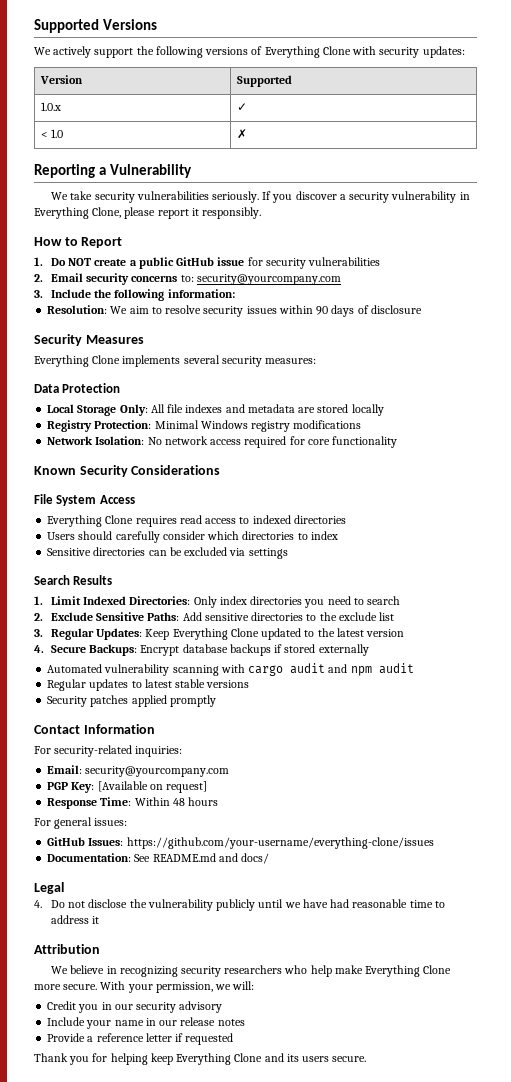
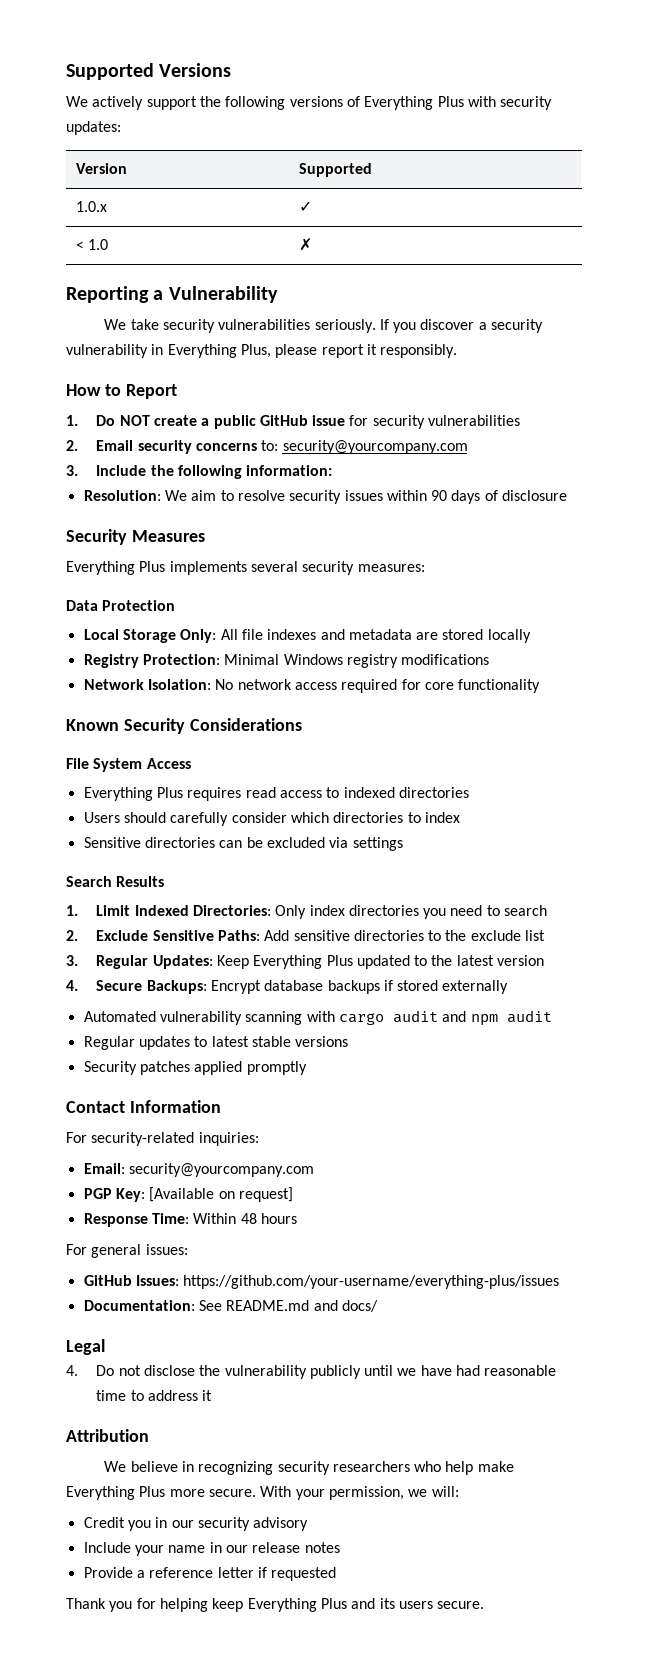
- We actively support the following versions of Everything Clone with security updates:
+ We actively support the following versions of Everything Plus with security updates:
- If you discover a security vulnerability in Everything Clone, please report it responsibly.
+ If you discover a security vulnerability in Everything Plus, please report it responsibly.
- Everything Clone implements several security measures:
+ Everything Plus implements several security measures:
- Everything Clone requires read access to indexed directories
+ Everything Plus requires read access to indexed directories
- 3. Regular Updates: Keep Everything Clone updated to the latest version
+ 3. Regular Updates: Keep Everything Plus updated to the latest version
- GitHub Issues: https://github.com/your-username/everything-clone/issues
+ GitHub Issues: https://github.com/your-username/everything-plus/issues
- We believe in recognizing security researchers who help make Everything Clone more secure.
+ We believe in recognizing security researchers who help make Everything Plus more secure.
- Thank you for helping keep Everything Clone and its users secure.
+ Thank you for helping keep Everything Plus and its users secure.

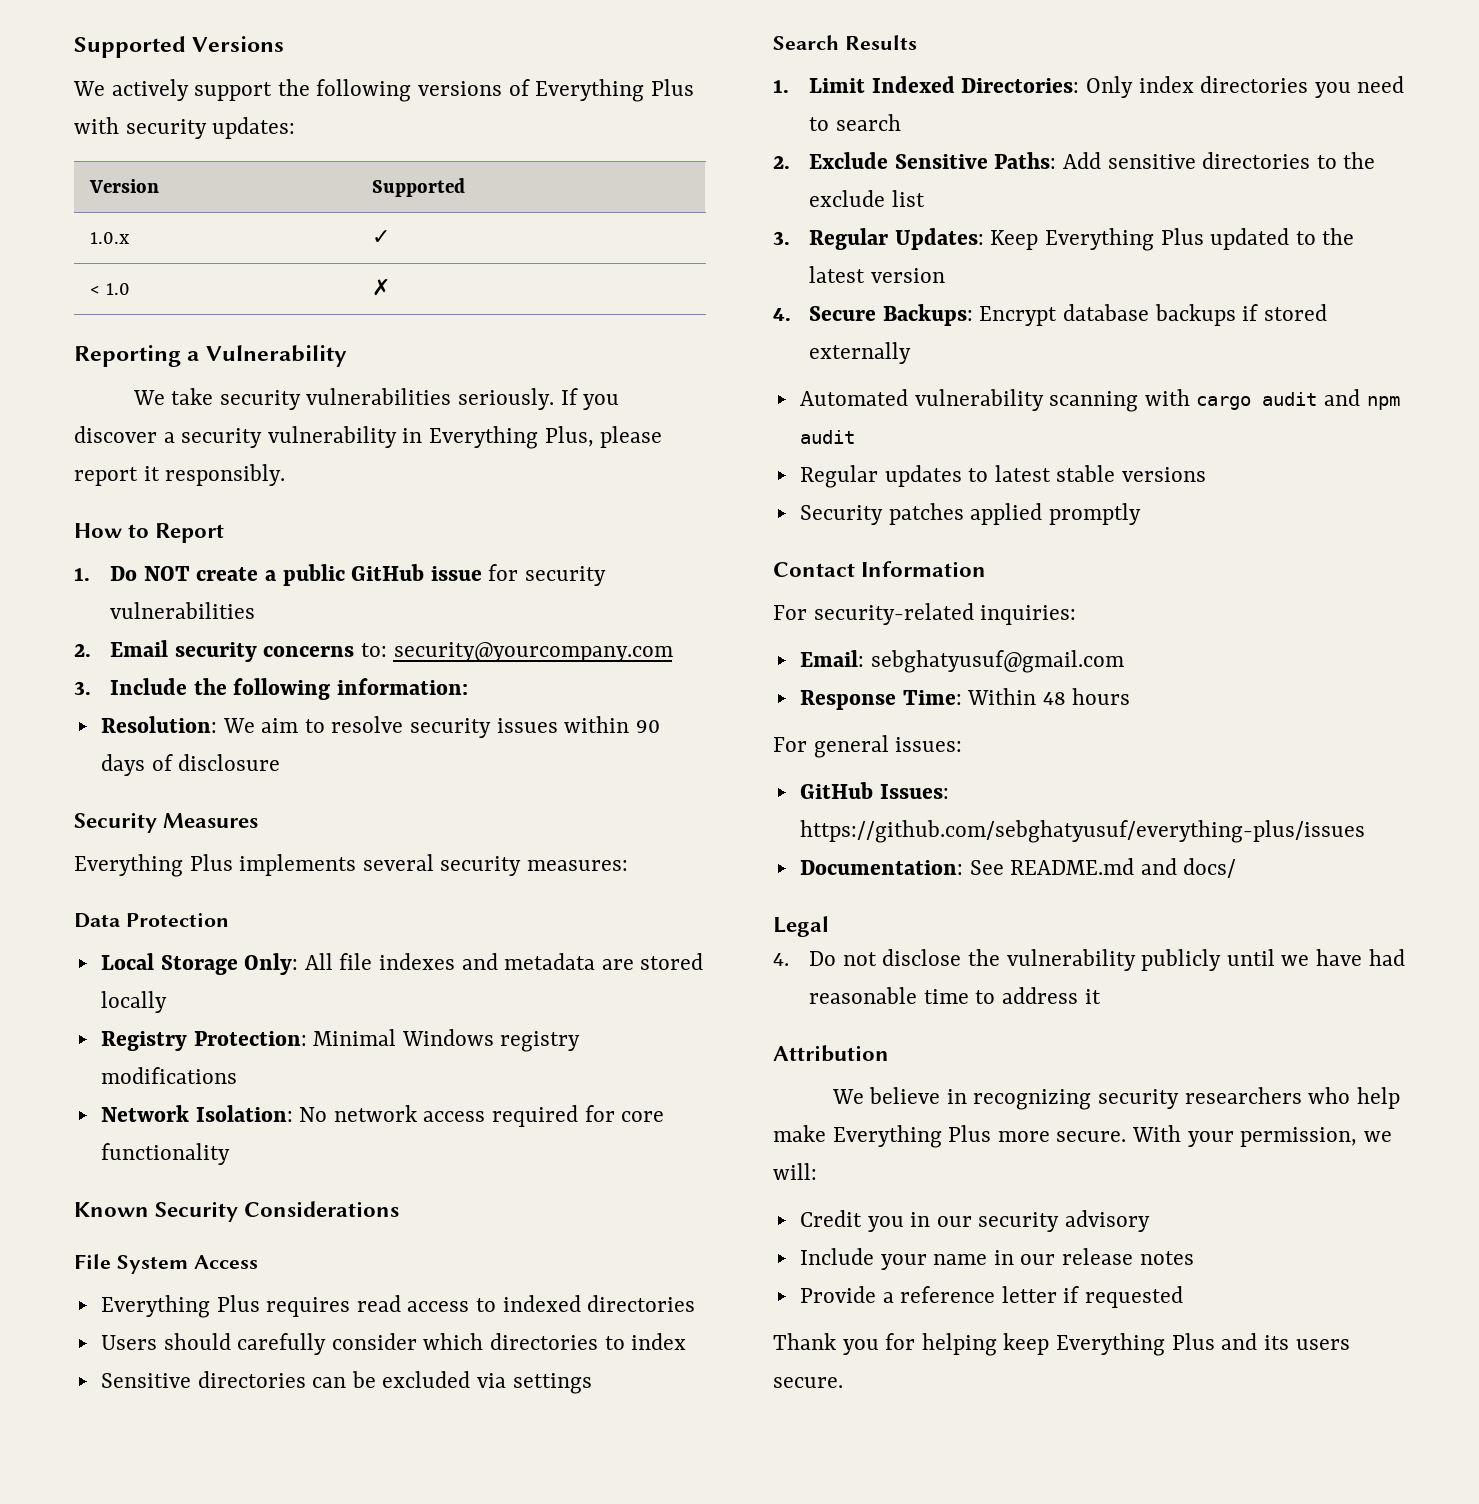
- Email: security@yourcompany.com
- PGP Key: [Available on request]
+ Email: sebghatyusuf@gmail.com
- GitHub Issues: https://github.com/your-username/everything-plus/issues
+ GitHub Issues: https://github.com/sebghatyusuf/everything-plus/issues

